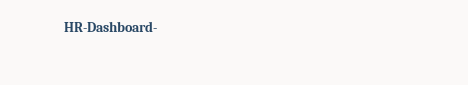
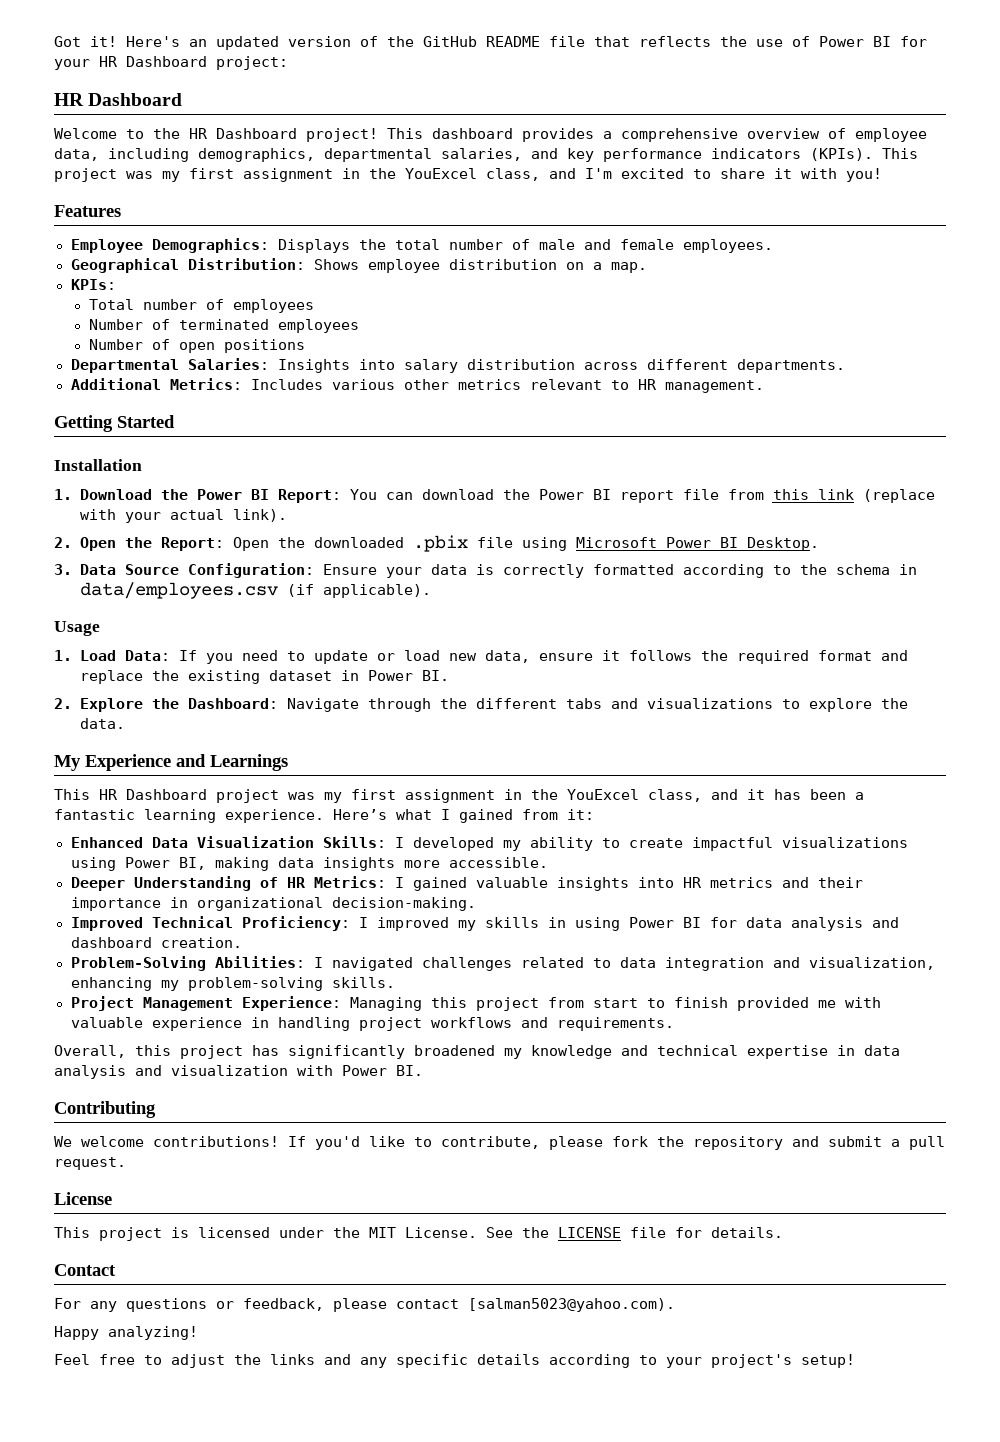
- HR-Dashboard-
+ Got it! Here's an updated version of the GitHub README file that reflects the use of Power BI for your HR Dashboard project:
+ HR Dashboard
+ Welcome to the HR Dashboard project! This dashboard provides a comprehensive overview of employee data, including demographics, departmental salaries, and key performance indicators (KPIs). This project was my first assignment in the YouExcel class, and I'm excited to share it with you!
+ Features
+ Employee Demographics: Displays the total number of male and female employees.
+ Geographical Distribution: Shows employee distribution on a map.
+ KPIs:
+ Total number of employees
+ Number of terminated employees
+ Number of open positions
+ Departmental Salaries: Insights into salary distribution across different departments.
+ Additional Metrics: Includes various other metrics relevant to HR management.
+ Getting Started
+ Installation
+ 1. Download the Power BI Report: You can download the Power BI report file from this link (replace with your actual link).
+ 2. Open the Report: Open the downloaded .pbix file using Microsoft Power BI Desktop.
+ 3. Data Source Configuration: Ensure your data is correctly formatted according to the schema in data/employees.csv (if applicable).
+ Usage
+ 1. Load Data: If you need to update or load new data, ensure it follows the required format and replace the existing dataset in Power BI.
+ 2. Explore the Dashboard: Navigate through the different tabs and visualizations to explore the data.
+ My Experience and Learnings
+ This HR Dashboard project was my first assignment in the YouExcel class, and it has been a fantastic learning experience. Here’s what I gained from it:
+ Enhanced Data Visualization Skills: I developed my ability to create impactful visualizations using Power BI, making data insights more accessible.
+ Deeper Understanding of HR Metrics: I gained valuable insights into HR metrics and their importance in organizational decision-making.
+ Improved Technical Proficiency: I improved my skills in using Power BI for data analysis and dashboard creation.
+ Problem-Solving Abilities: I navigated challenges related to data integration and visualization, enhancing my problem-solving skills.
+ Project Management Experience: Managing this project from start to finish provided me with valuable experience in handling project workflows and requirements.
+ Overall, this project has significantly broadened my knowledge and technical expertise in data analysis and visualization with Power BI.
+ Contributing
+ We welcome contributions! If you'd like to contribute, please fork the repository and submit a pull request.
+ License
+ This project is licensed under the MIT License. See the LICENSE file for details.
+ Contact
+ For any questions or feedback, please contact [salman5023@yahoo.com).
+ Happy analyzing!
+ Feel free to adjust the links and any specific details according to your project's setup!

